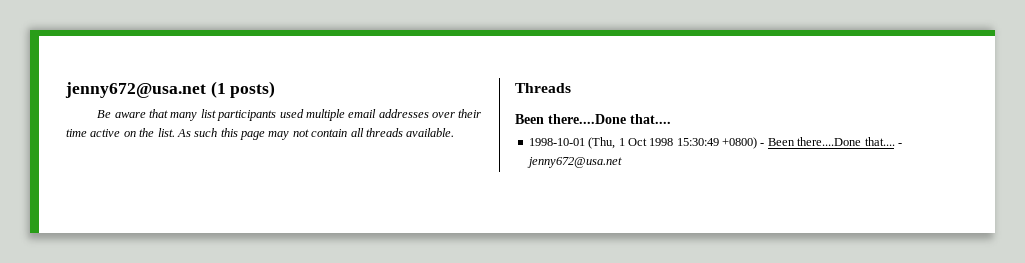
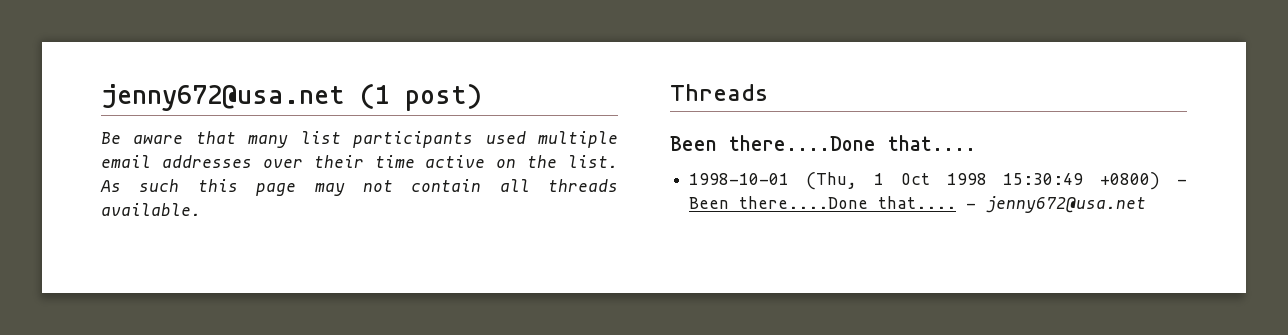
- jenny672@usa.net (1 posts)
+ jenny672@usa.net (1 post)

